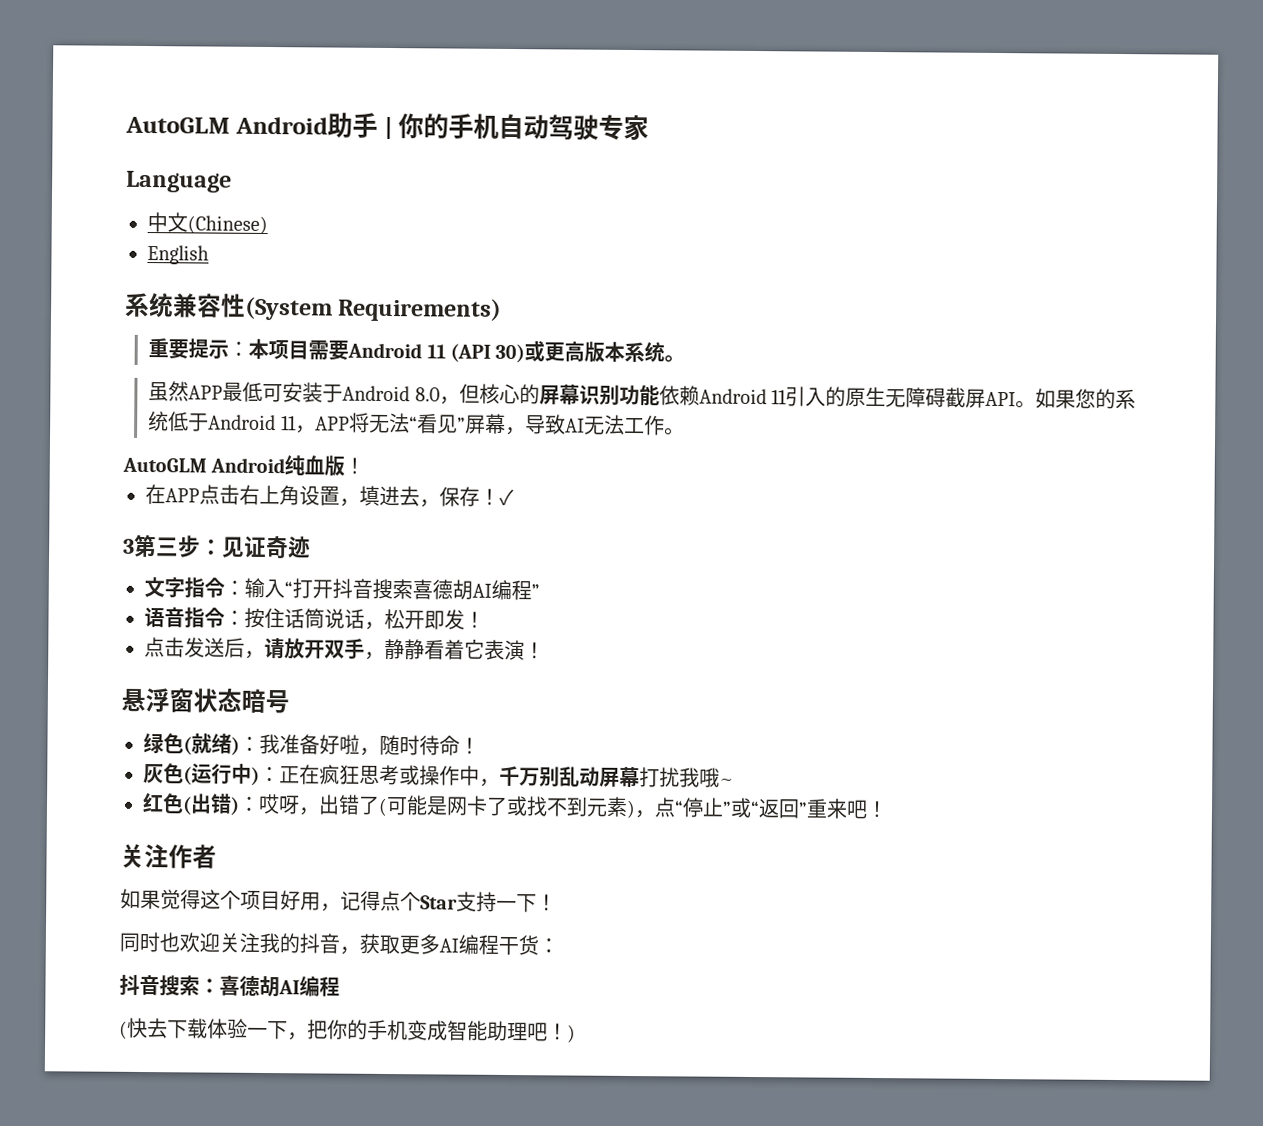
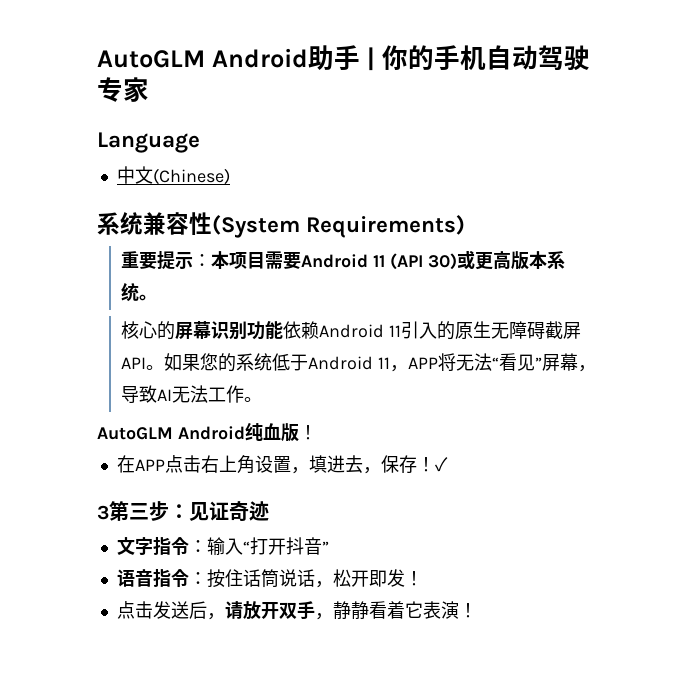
- English
- 虽然APP最低可安装于Android 8.0，但核心的屏幕识别功能依赖Android 11引入的原生无障碍截屏API。
+ 核心的屏幕识别功能依赖Android 11引入的原生无障碍截屏API。
- 文字指令：输入“打开抖音搜索喜德胡AI编程”
+ 文字指令：输入“打开抖音”
- 悬浮窗状态暗号
- 绿色(就绪)：我准备好啦，随时待命！
- 灰色(运行中)：正在疯狂思考或操作中，千万别乱动屏幕打扰我哦~
- 红色(出错)：哎呀，出错了(可能是网卡了或找不到元素)，点“停止”或“返回”重来吧！
- 关注作者
- 如果觉得这个项目好用，记得点个Star支持一下！
- 同时也欢迎关注我的抖音，获取更多AI编程干货：
- 抖音搜索：喜德胡AI编程
- (快去下载体验一下，把你的手机变成智能助理吧！)

